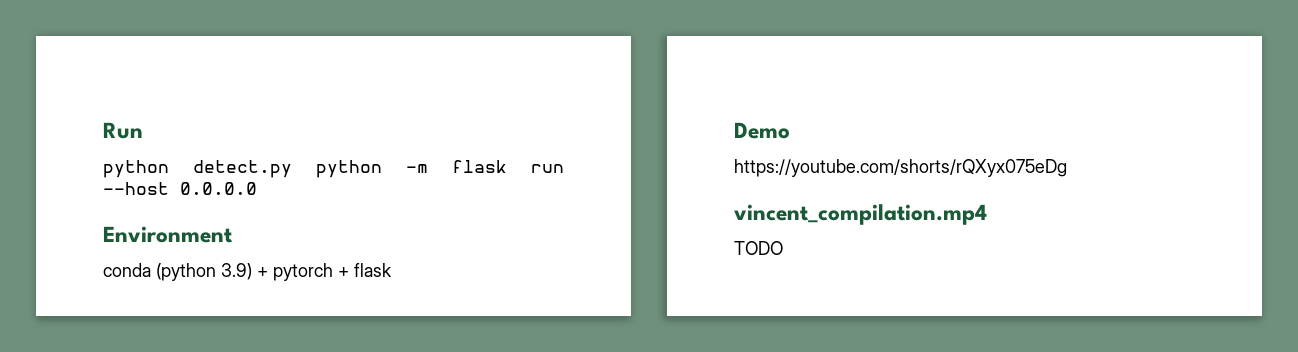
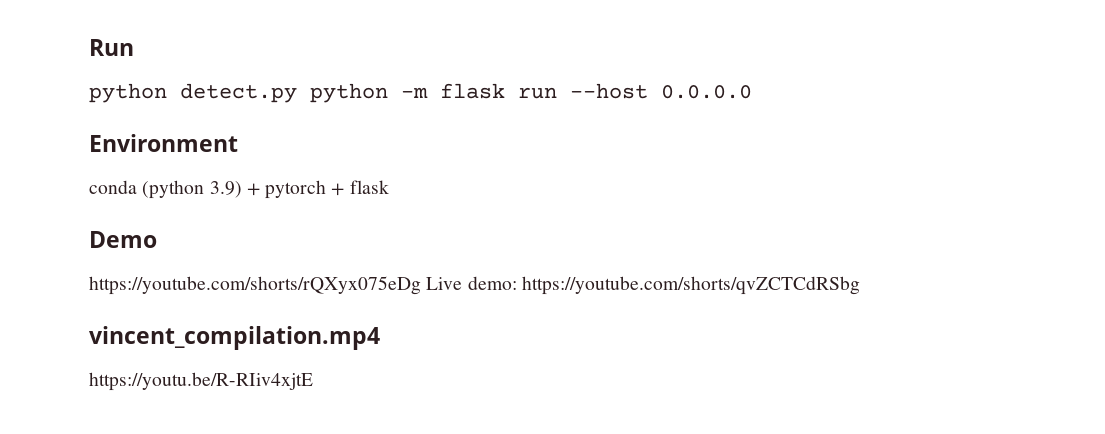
- https://youtube.com/shorts/rQXyx075eDg
+ https://youtube.com/shorts/rQXyx075eDg Live demo: https://youtube.com/shorts/qvZCTCdRSbg
- TODO
+ https://youtu.be/R-RIiv4xjtE

